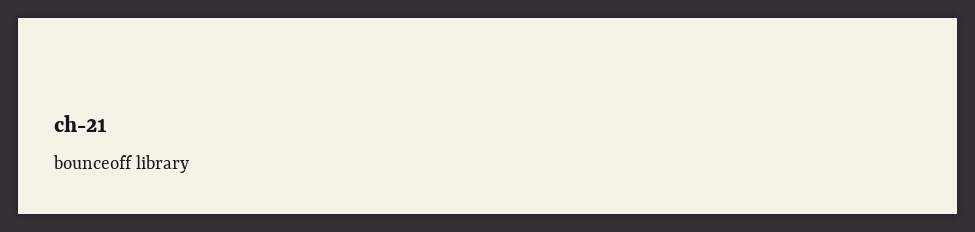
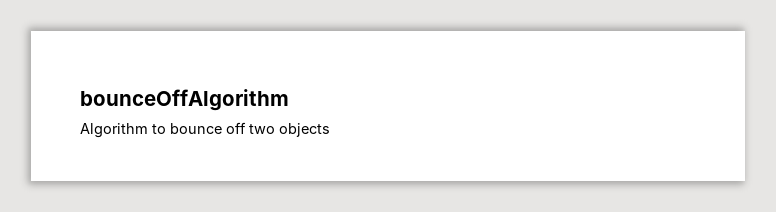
- ch-21
- bounceoff library
+ bounceOffAlgorithm
+ Algorithm to bounce off two objects

